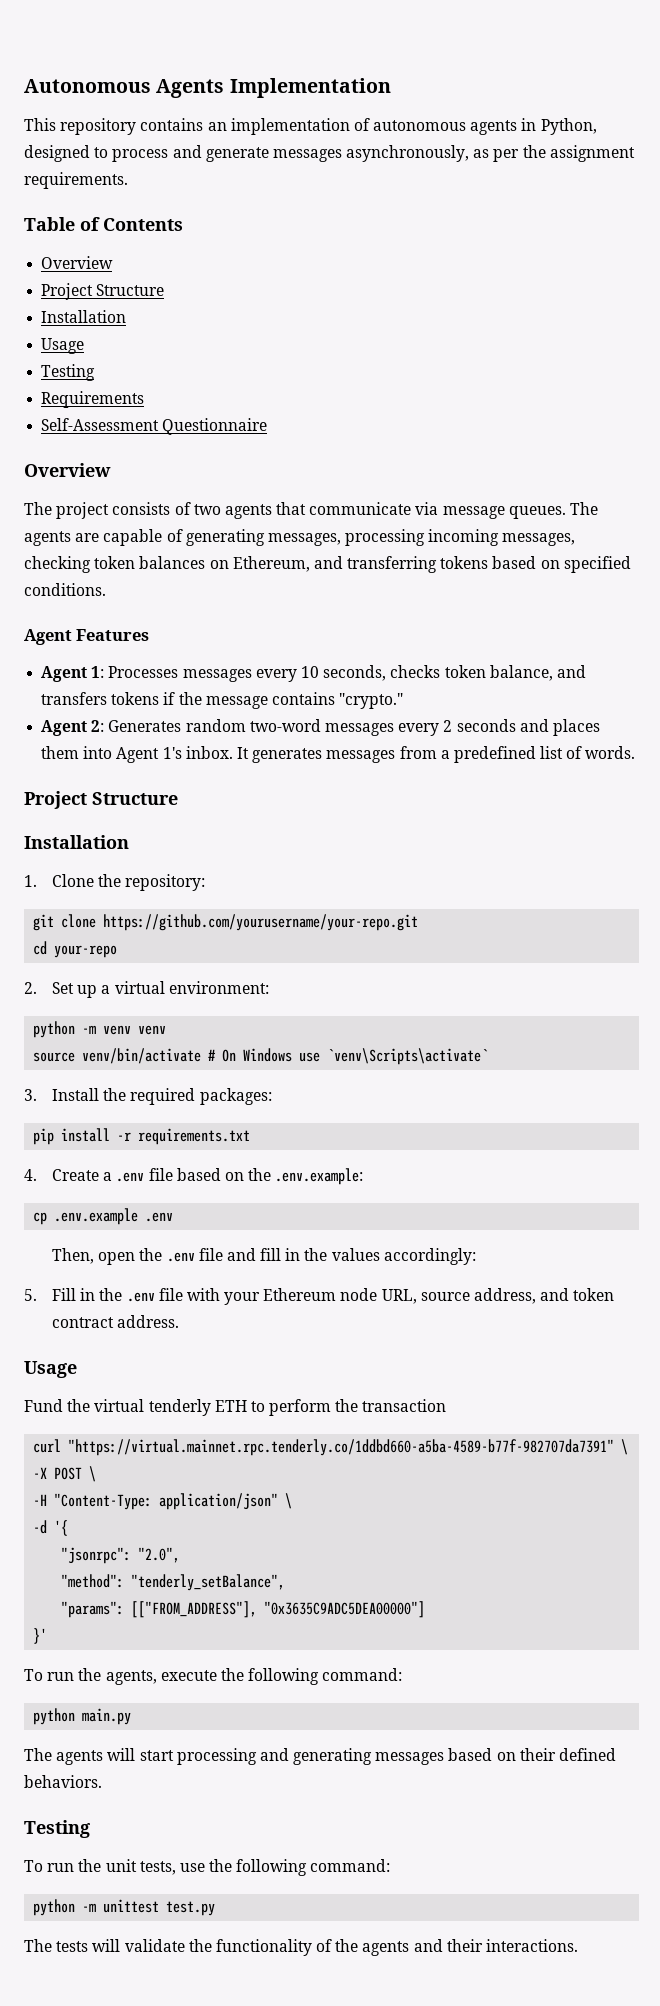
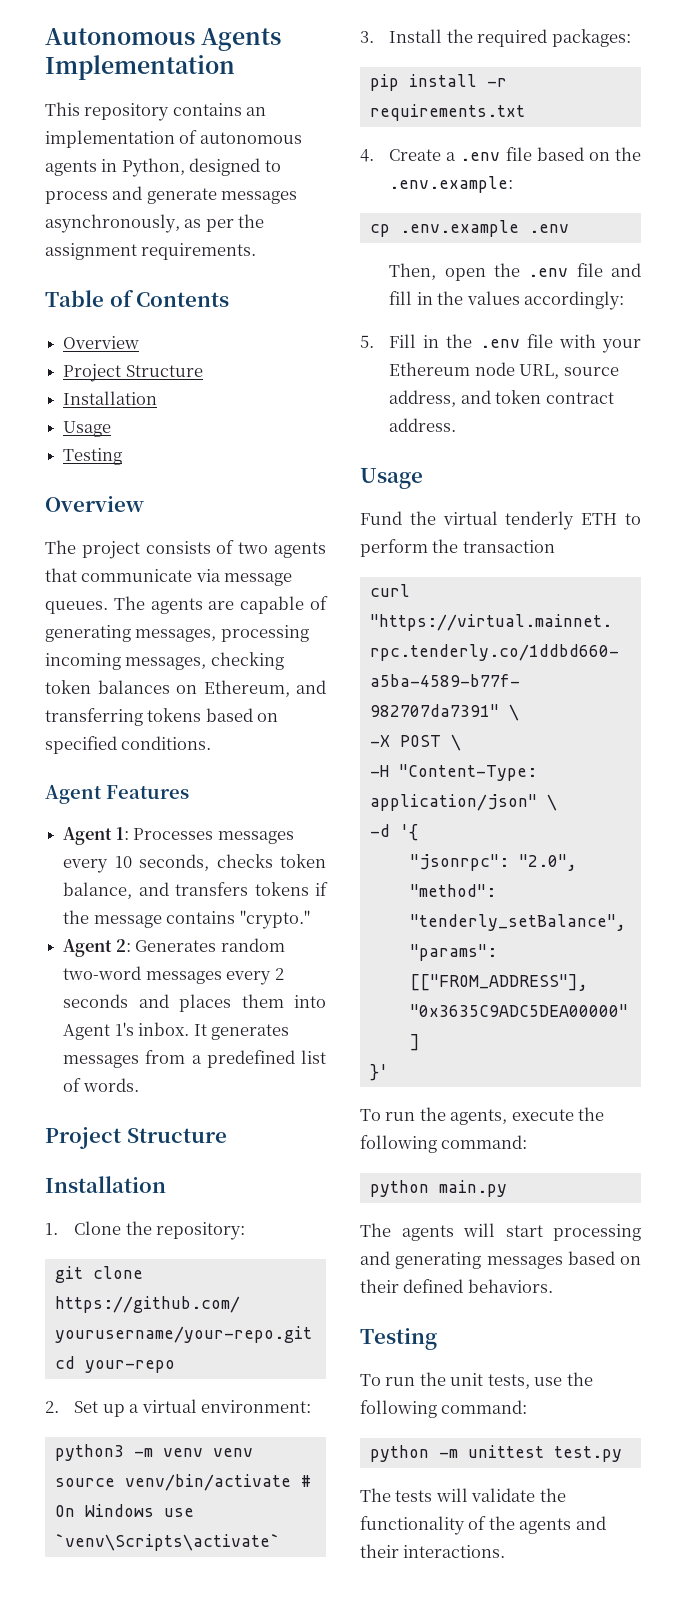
- Requirements
- Self-Assessment Questionnaire
- python -m venv venv
+ python3 -m venv venv

